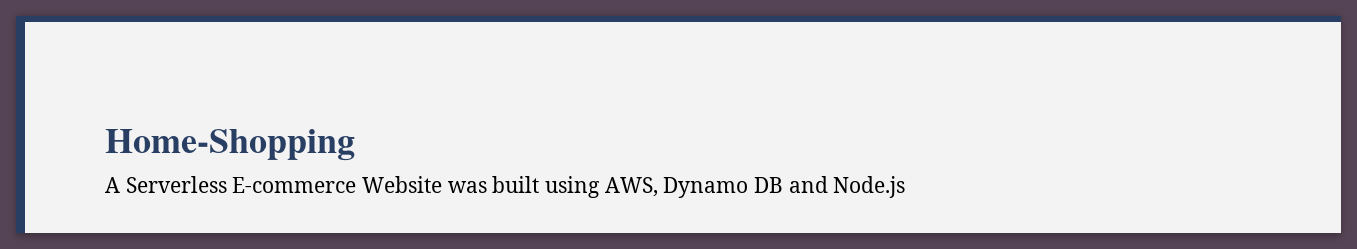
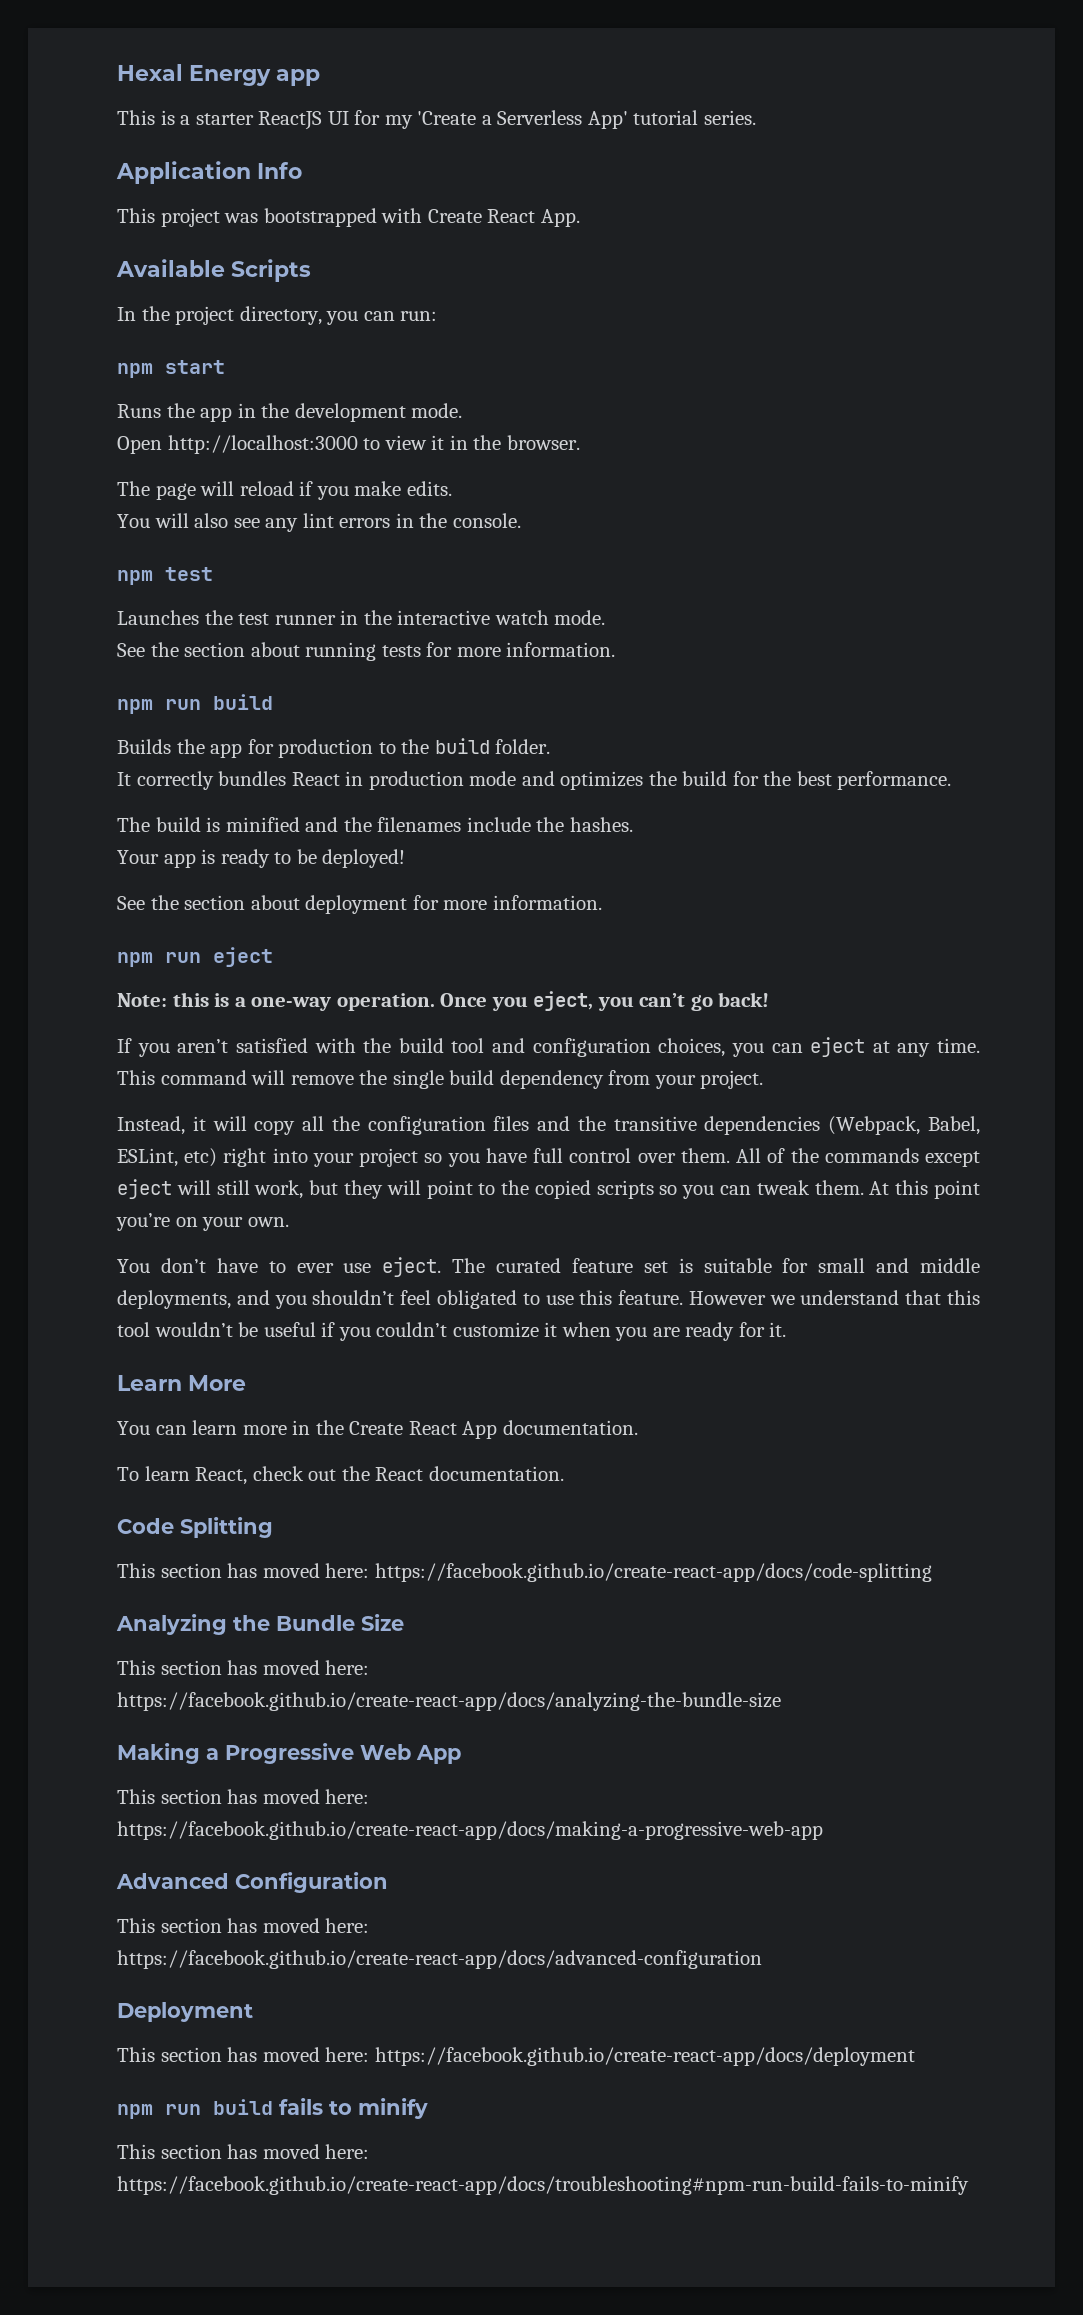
- Home-Shopping
- A Serverless E-commerce Website was built using AWS, Dynamo DB and Node.js
+ Hexal Energy app
+ This is a starter ReactJS UI for my 'Create a Serverless App' tutorial series.
+ Application Info
+ This project was bootstrapped with Create React App.
+ Available Scripts
+ In the project directory, you can run:
+ npm start
+ Runs the app in the development mode.
+ Open http://localhost:3000 to view it in the browser.
+ The page will reload if you make edits.
+ You will also see any lint errors in the console.
+ npm test
+ Launches the test runner in the interactive watch mode.
+ See the section about running tests for more information.
+ npm run build
+ Builds the app for production to the build folder.
+ It correctly bundles React in production mode and optimizes the build for the best performance.
+ The build is minified and the filenames include the hashes.
+ Your app is ready to be deployed!
+ See the section about deployment for more information.
+ npm run eject
+ Note: this is a one-way operation. Once you eject, you can’t go back!
+ If you aren’t satisfied with the build tool and configuration choices, you can eject at any time. This command will remove the single build dependency from your project.
+ Instead, it will copy all the configuration files and the transitive dependencies (Webpack, Babel, ESLint, etc) right into your project so you have full control over them. All of the commands except eject will still work, but they will point to the copied scripts so you can tweak them. At this point you’re on your own.
+ You don’t have to ever use eject. The curated feature set is suitable for small and middle deployments, and you shouldn’t feel obligated to use this feature. However we understand that this tool wouldn’t be useful if you couldn’t customize it when you are ready for it.
+ Learn More
+ You can learn more in the Create React App documentation.
+ To learn React, check out the React documentation.
+ Code Splitting
+ This section has moved here: https://facebook.github.io/create-react-app/docs/code-splitting
+ Analyzing the Bundle Size
+ This section has moved here: https://facebook.github.io/create-react-app/docs/analyzing-the-bundle-size
+ Making a Progressive Web App
+ This section has moved here: https://facebook.github.io/create-react-app/docs/making-a-progressive-web-app
+ Advanced Configuration
+ This section has moved here: https://facebook.github.io/create-react-app/docs/advanced-configuration
+ Deployment
+ This section has moved here: https://facebook.github.io/create-react-app/docs/deployment
+ npm run build fails to minify
+ This section has moved here: https://facebook.github.io/create-react-app/docs/troubleshooting#npm-run-build-fails-to-minify

